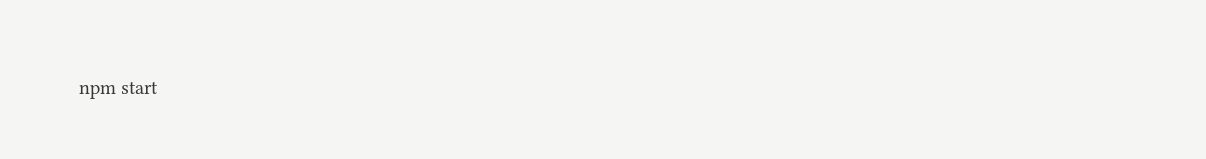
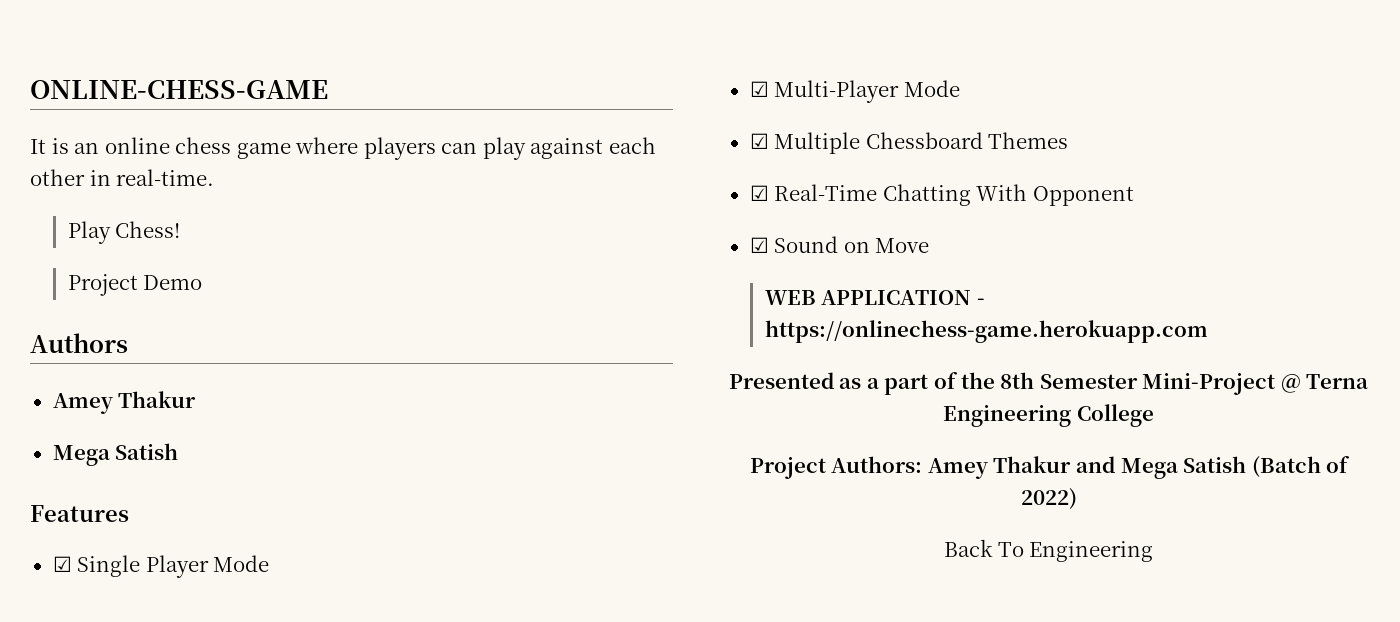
- npm start
+ ONLINE-CHESS-GAME
+ It is an online chess game where players can play against each other in real-time.
+ Play Chess!
+ Project Demo
+ Authors
+ Amey Thakur
+ Mega Satish
+ Features
+ ☑ Single Player Mode
+ ☑ Multi-Player Mode
+ ☑ Multiple Chessboard Themes
+ ☑ Real-Time Chatting With Opponent
+ ☑ Sound on Move
+ WEB APPLICATION - https://onlinechess-game.herokuapp.com
+ Presented as a part of the 8th Semester Mini-Project @ Terna Engineering College
+ Project Authors: Amey Thakur and Mega Satish (Batch of 2022)
+ Back To Engineering

